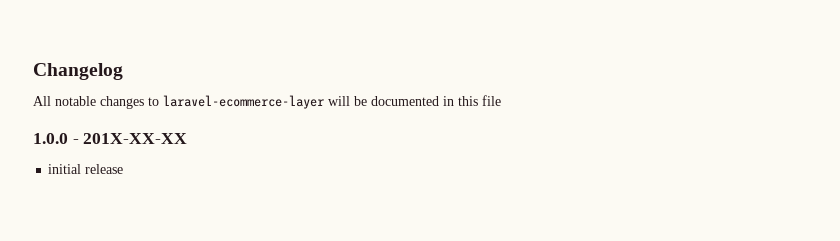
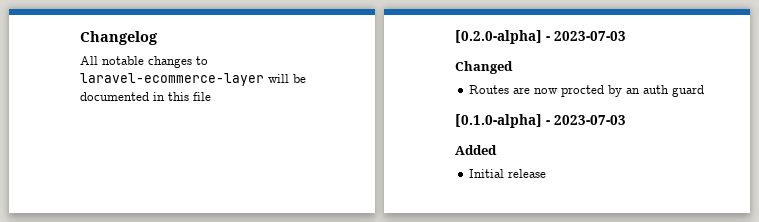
- 1.0.0 - 201X-XX-XX
- initial release
+ [0.2.0-alpha] - 2023-07-03
+ Changed
+ Routes are now procted by an auth guard
+ [0.1.0-alpha] - 2023-07-03
+ Added
+ Initial release

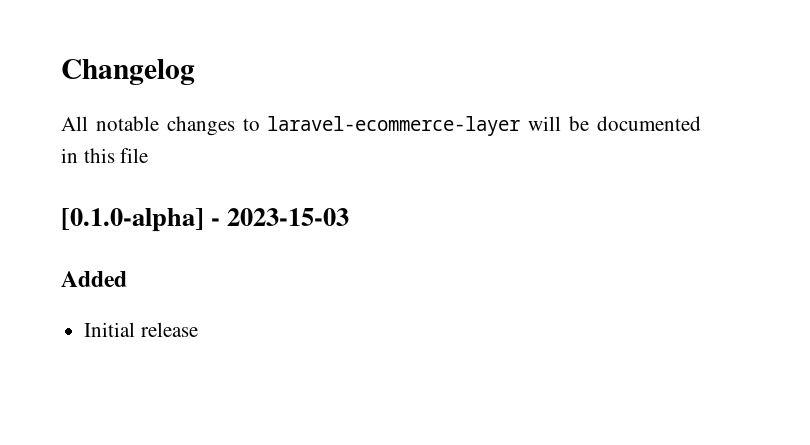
- [0.2.0-alpha] - 2023-07-03
- Changed
- Routes are now procted by an auth guard
- [0.1.0-alpha] - 2023-07-03
+ [0.1.0-alpha] - 2023-15-03

